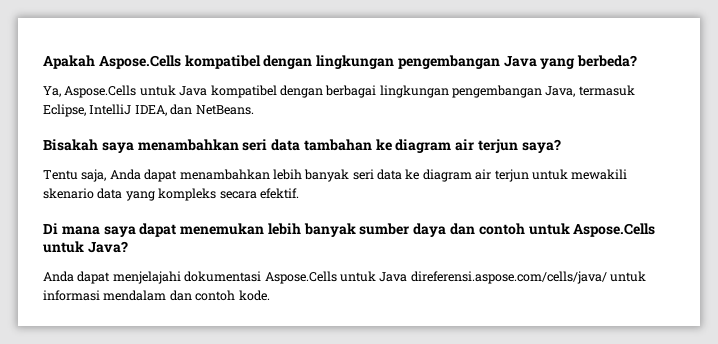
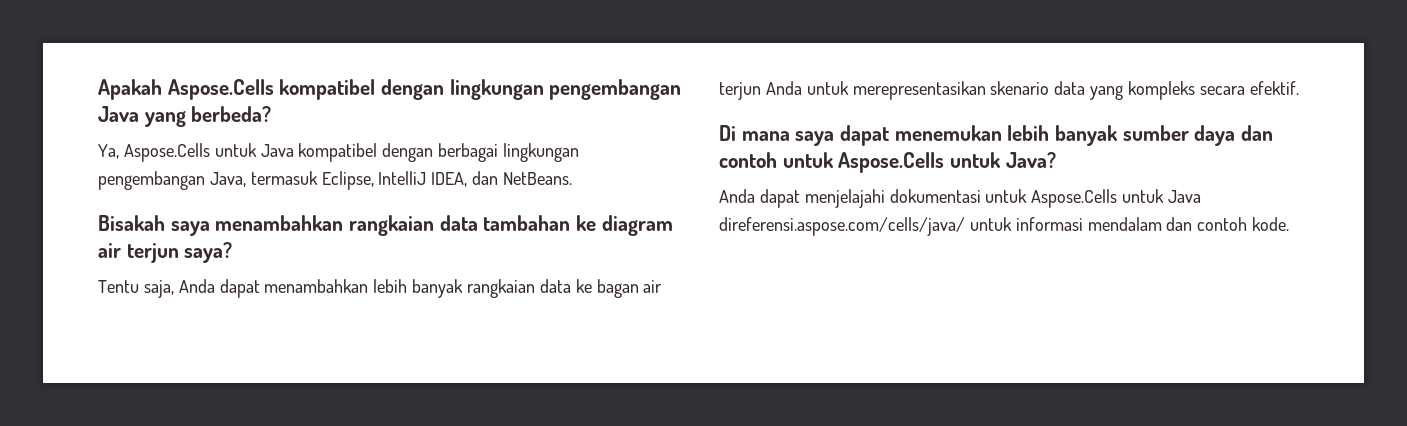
- Bisakah saya menambahkan seri data tambahan ke diagram air terjun saya?
+ Bisakah saya menambahkan rangkaian data tambahan ke diagram air terjun saya?
- Tentu saja, Anda dapat menambahkan lebih banyak seri data ke diagram air terjun untuk mewakili skenario data yang kompleks secara efektif.
+ Tentu saja, Anda dapat menambahkan lebih banyak rangkaian data ke bagan air terjun Anda untuk merepresentasikan skenario data yang kompleks secara efektif.
- Anda dapat menjelajahi dokumentasi Aspose.Cells untuk Java direferensi.aspose.com/cells/java/ untuk informasi mendalam dan contoh kode.
+ Anda dapat menjelajahi dokumentasi untuk Aspose.Cells untuk Java direferensi.aspose.com/cells/java/ untuk informasi mendalam dan contoh kode.

